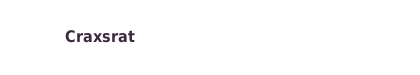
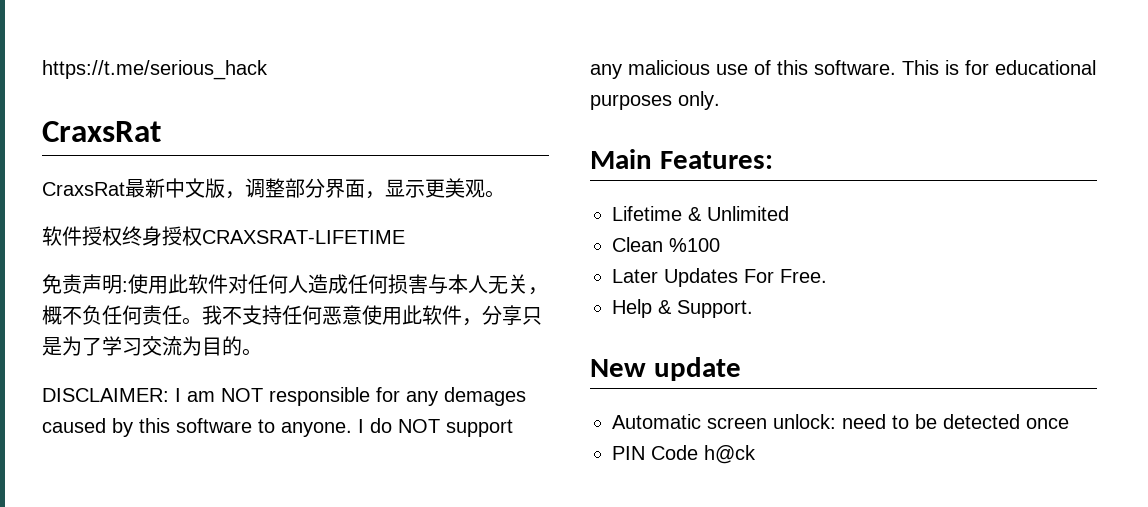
- Craxsrat
+ https://t.me/serious_hack
+ CraxsRat
+ CraxsRat最新中文版，调整部分界面，显示更美观。
+ 软件授权终身授权CRAXSRAT-LIFETIME
+ 免责声明:使用此软件对任何人造成任何损害与本人无关，概不负任何责任。我不支持任何恶意使用此软件，分享只是为了学习交流为目的。
+ DISCLAIMER: I am NOT responsible for any demages caused by this software to anyone. I do NOT support any malicious use of this software. This is for educational purposes only.
+ Main Features:
+ Lifetime & Unlimited
+ Clean %100
+ Later Updates For Free.
+ Help & Support.
+ New update
+ Automatic screen unlock: need to be detected once
+ PIN Code h@ck

